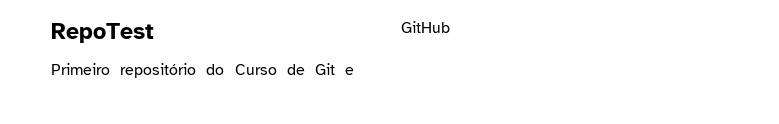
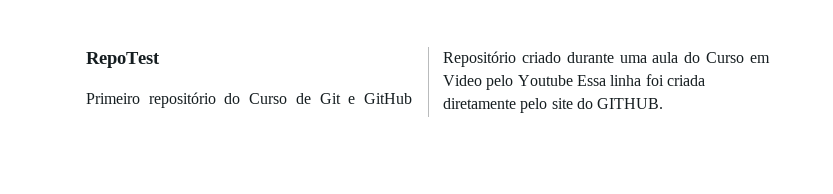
- Primeiro repositório do Curso de Git e GitHub
+ Primeiro repositório do Curso de Git e GitHub Repositório criado durante uma aula do Curso em Video pelo Youtube Essa linha foi criada diretamente pelo site do GITHUB.

